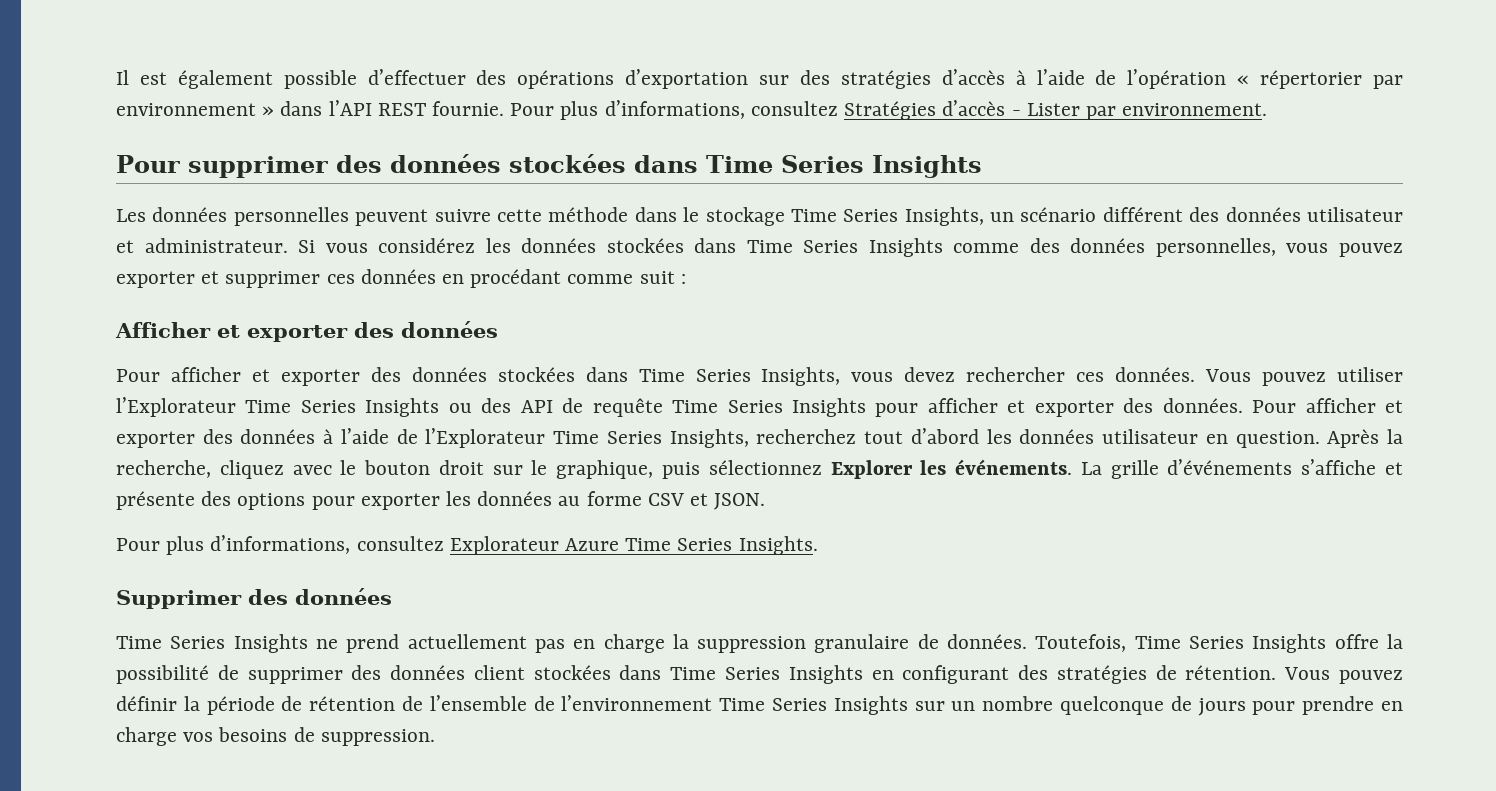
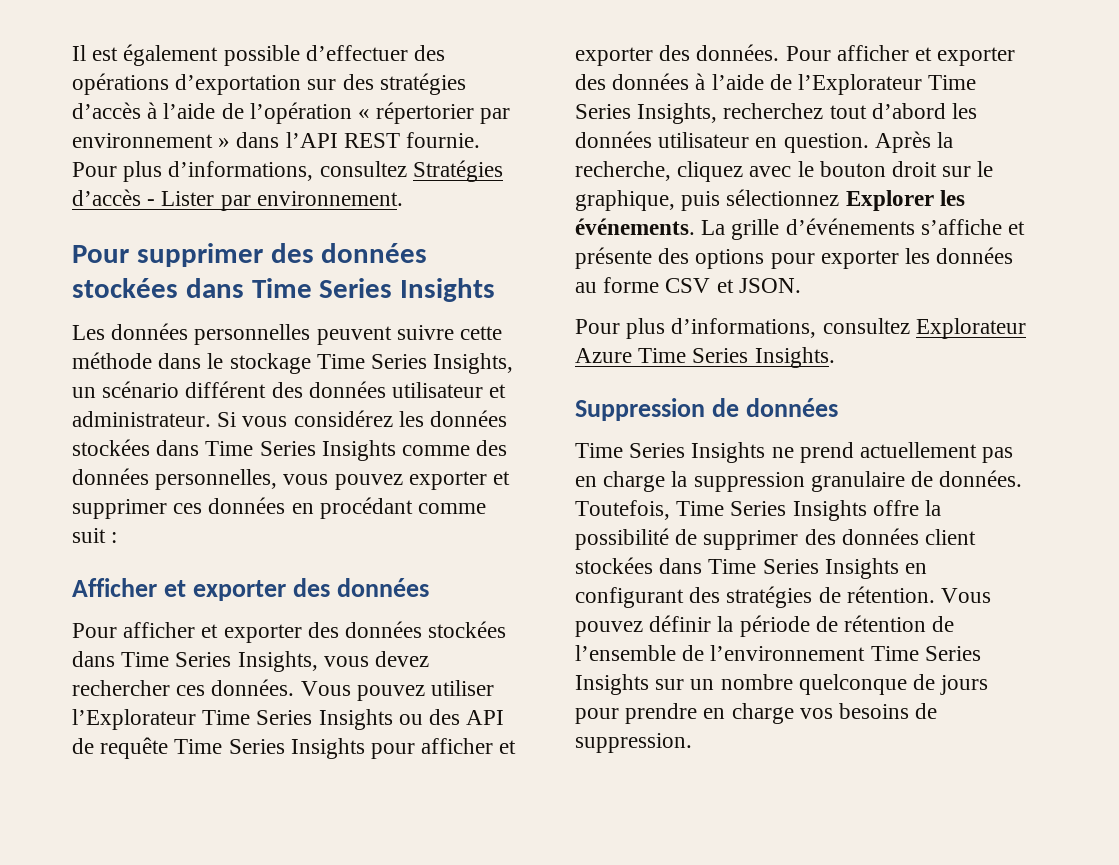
- Supprimer des données
+ Suppression de données

